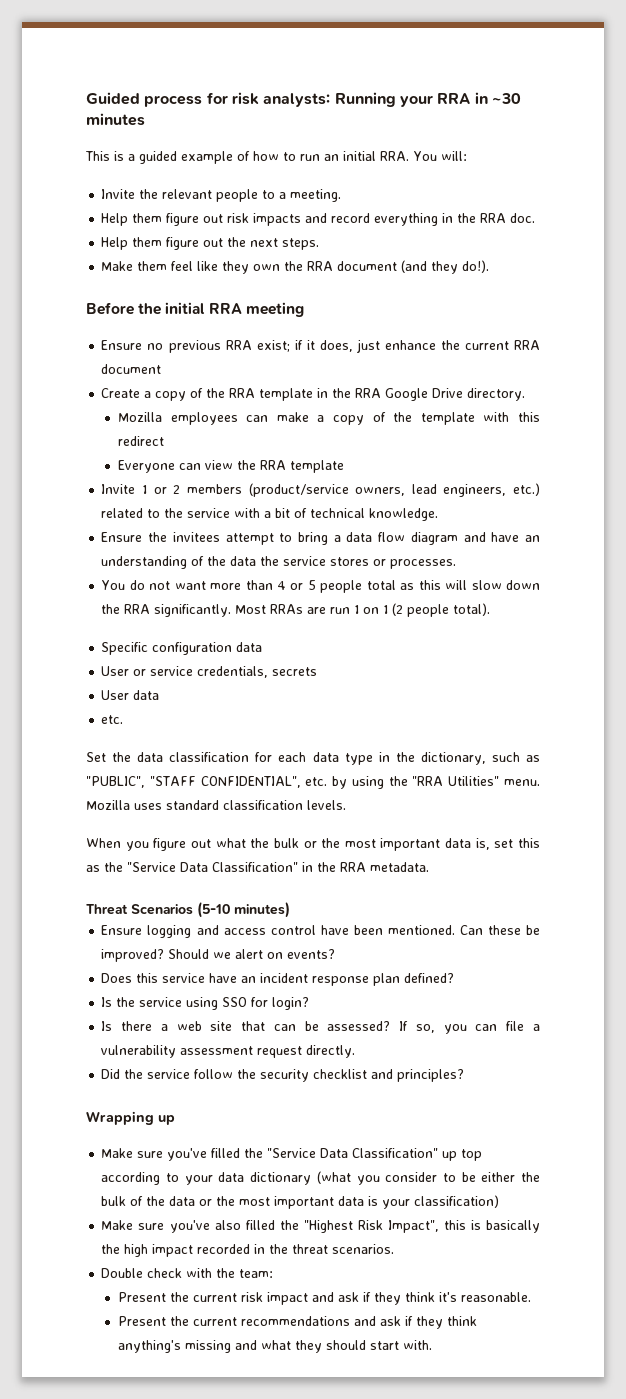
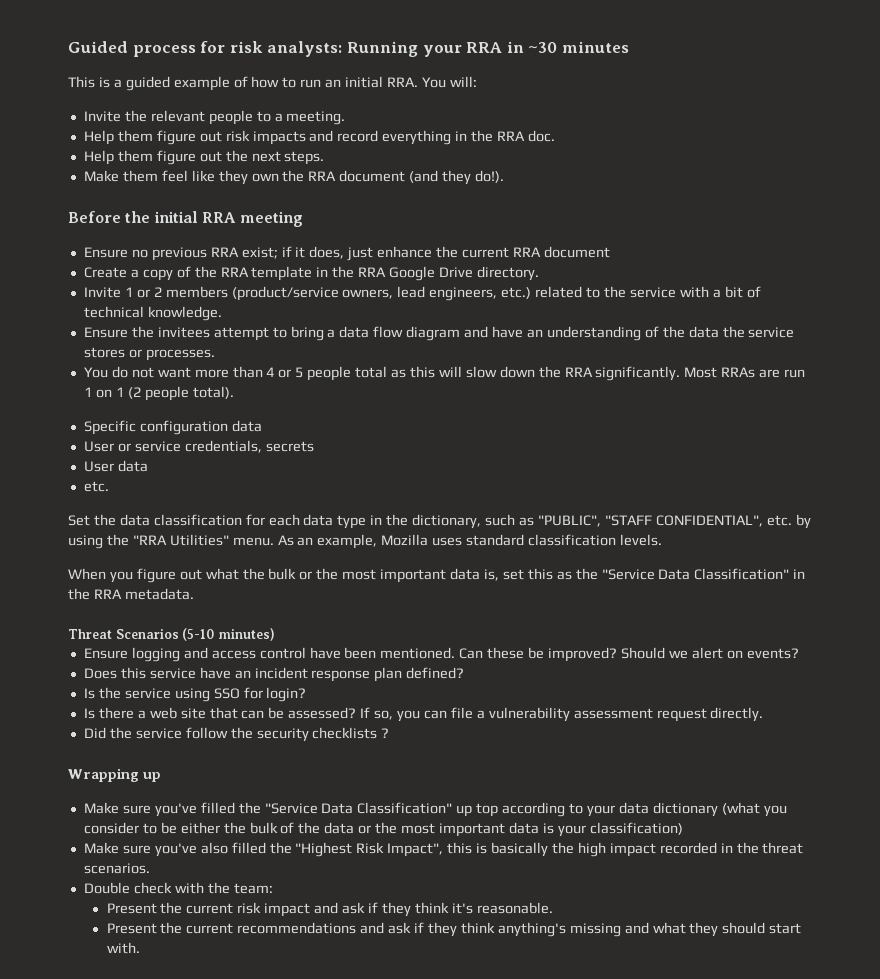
- Mozilla employees can make a copy of the template with this redirect
- Everyone can view the RRA template
- Mozilla uses standard classification levels.
+ As an example, Mozilla uses standard classification levels.
- Did the service follow the security checklist and principles?
+ Did the service follow the security checklists ?

